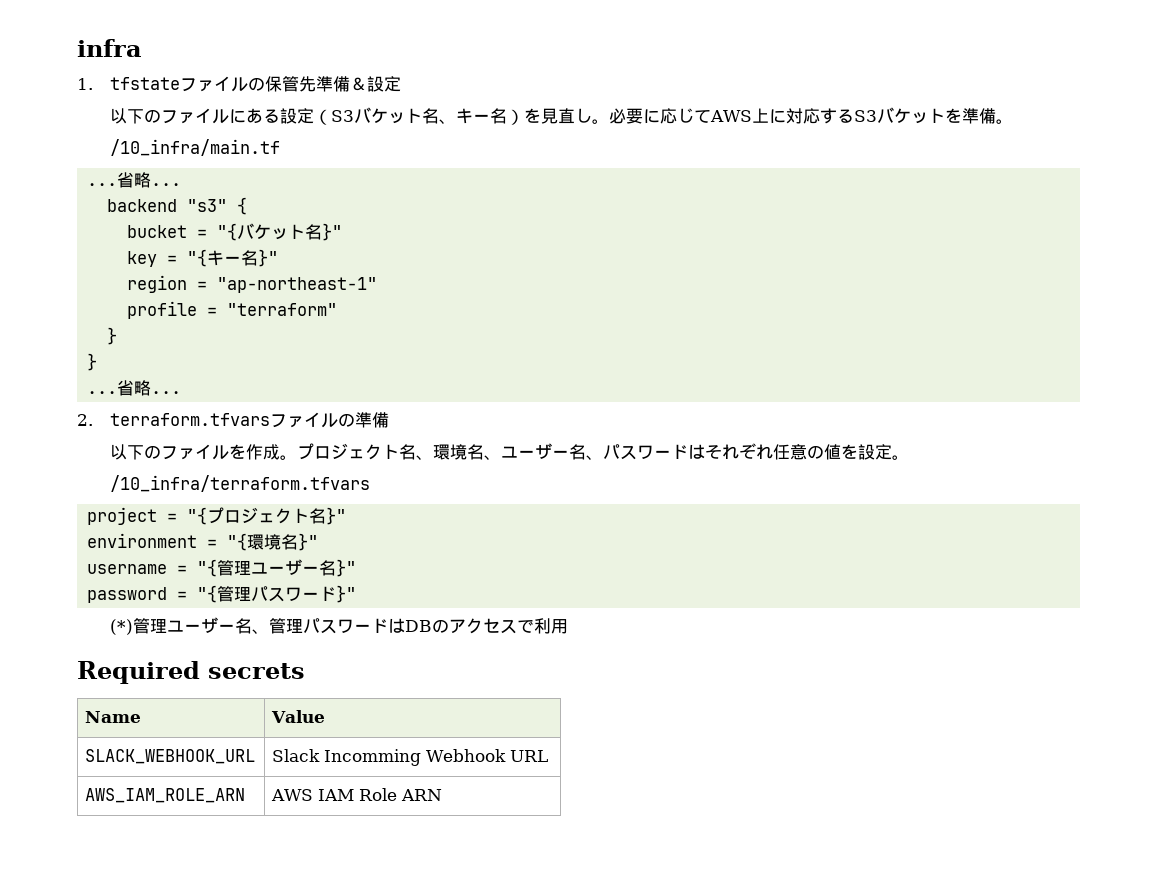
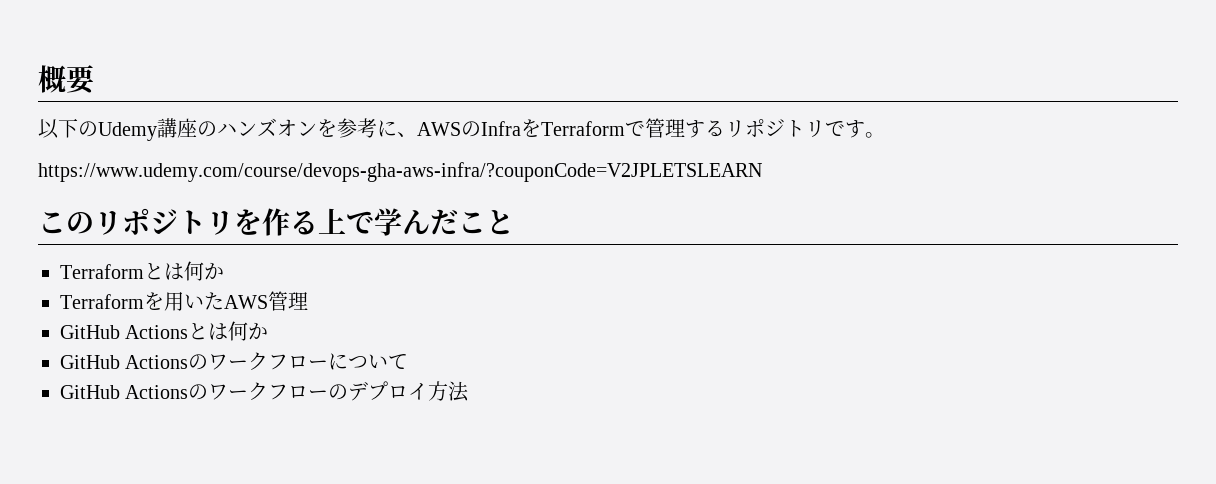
- infra
- 1. tfstateファイルの保管先準備＆設定
- 以下のファイルにある設定（S3バケット名、キー名）を見直し。必要に応じてAWS上に対応するS3バケットを準備。
- /10_infra/main.tf
- ...省略...
- backend "s3" {
- bucket = "{バケット名}"
- key = "{キー名}"
- region = "ap-northeast-1"
- profile = "terraform"
- }
- }
- ...省略...
- 2. terraform.tfvarsファイルの準備
- 以下のファイルを作成。プロジェクト名、環境名、ユーザー名、パスワードはそれぞれ任意の値を設定。
- /10_infra/terraform.tfvars
- project = "{プロジェクト名}"
- environment = "{環境名}"
- username = "{管理ユーザー名}"
- password = "{管理パスワード}"
- (*)管理ユーザー名、管理パスワードはDBのアクセスで利用
- Required secrets
- Name | Value
- SLACK_WEBHOOK_URL | Slack Incomming Webhook URL
- AWS_IAM_ROLE_ARN | AWS IAM Role ARN
+ 概要
+ 以下のUdemy講座のハンズオンを参考に、AWSのInfraをTerraformで管理するリポジトリです。
+ https://www.udemy.com/course/devops-gha-aws-infra/?couponCode=V2JPLETSLEARN
+ このリポジトリを作る上で学んだこと
+ Terraformとは何か
+ Terraformを用いたAWS管理
+ GitHub Actionsとは何か
+ GitHub Actionsのワークフローについて
+ GitHub Actionsのワークフローのデプロイ方法

